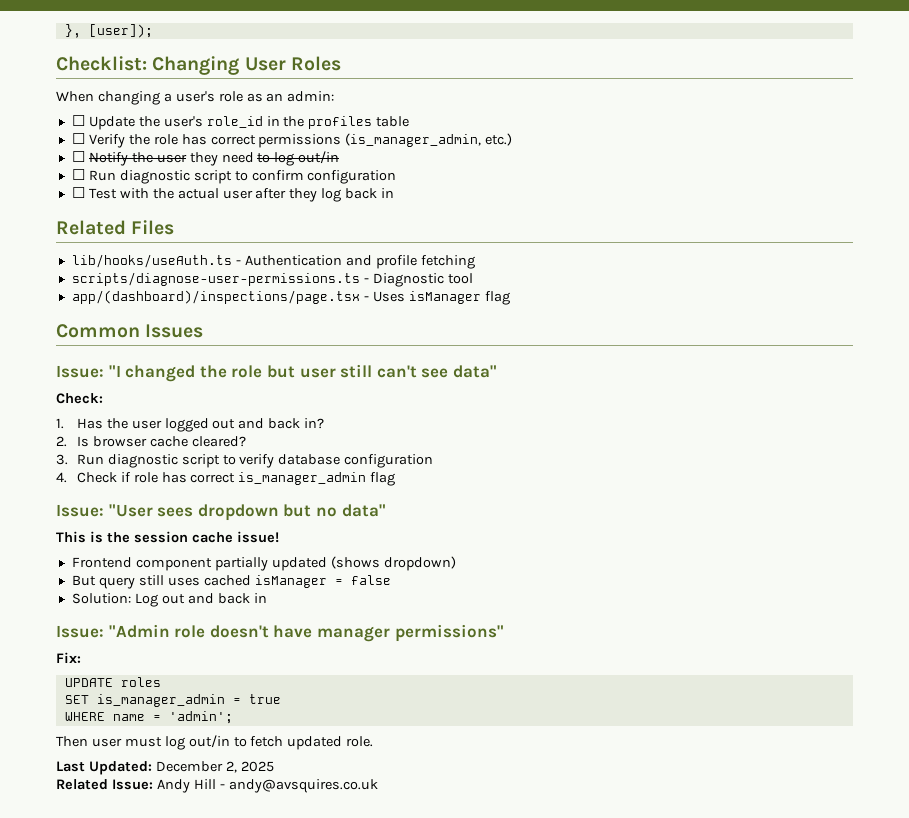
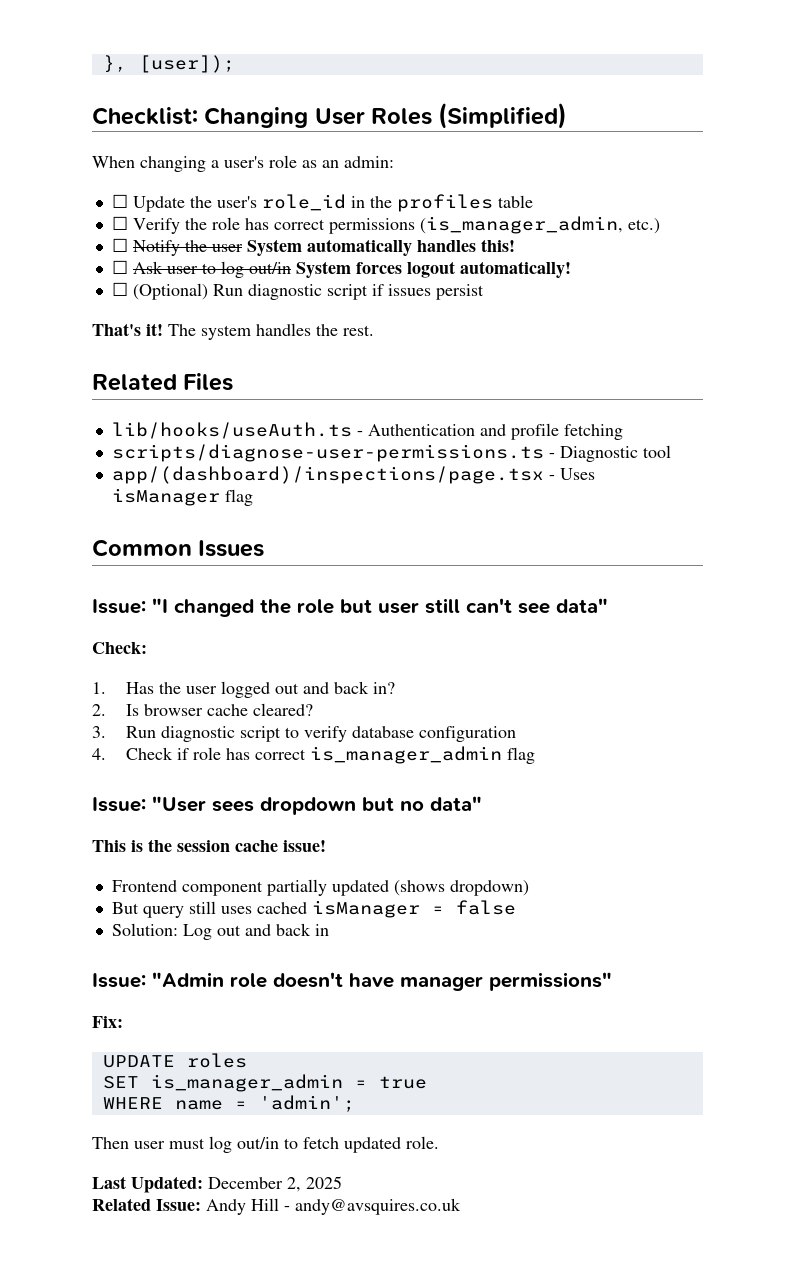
- Checklist: Changing User Roles
+ Checklist: Changing User Roles (Simplified)
- ☐ Notify the user they need to log out/in
- ☐ Run diagnostic script to confirm configuration
- ☐ Test with the actual user after they log back in
+ ☐ Notify the user System automatically handles this!
+ ☐ Ask user to log out/in System forces logout automatically!
+ ☐ (Optional) Run diagnostic script if issues persist
+ That's it! The system handles the rest.

